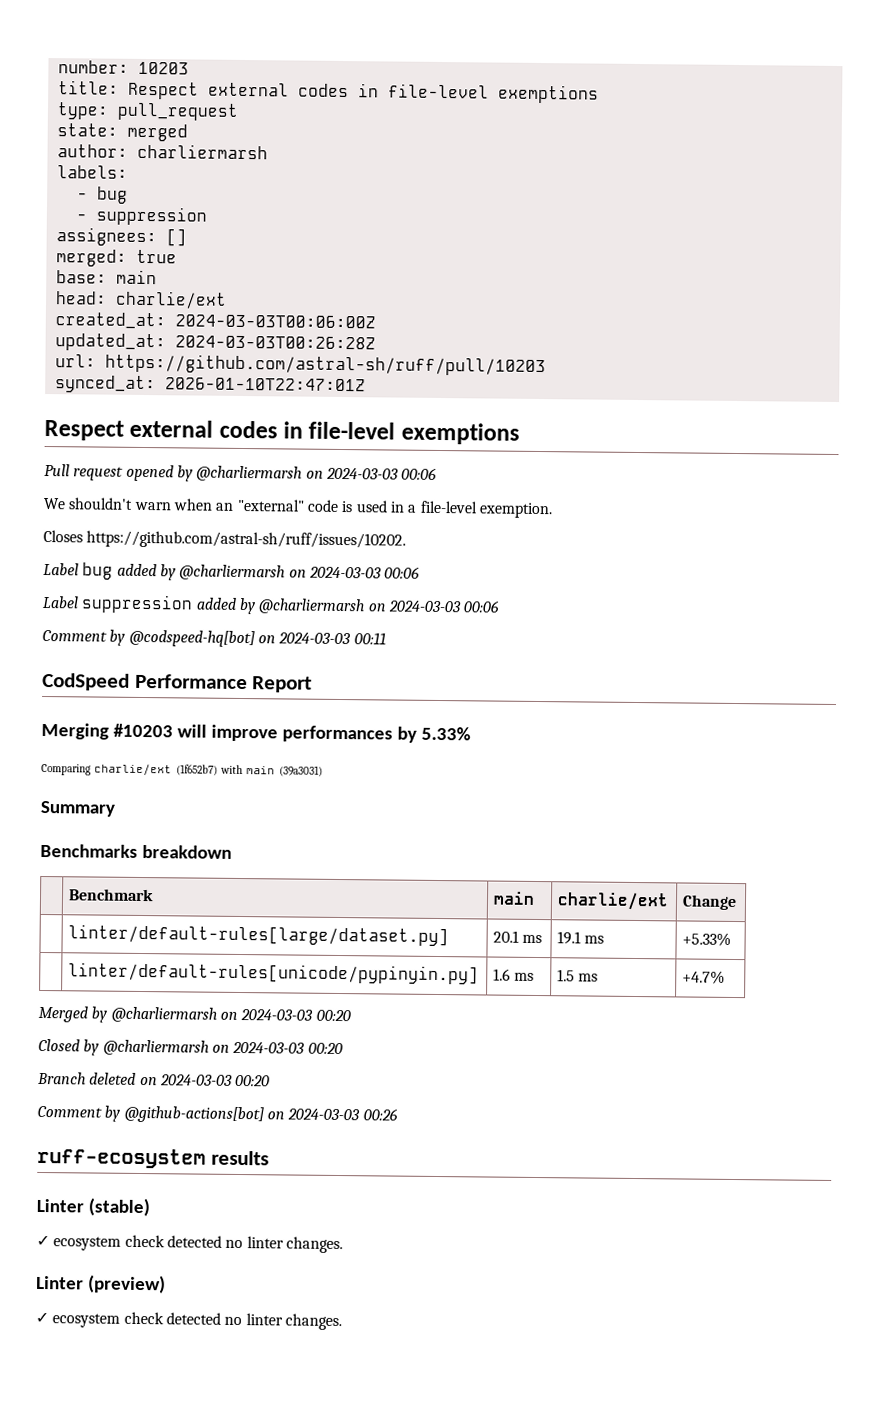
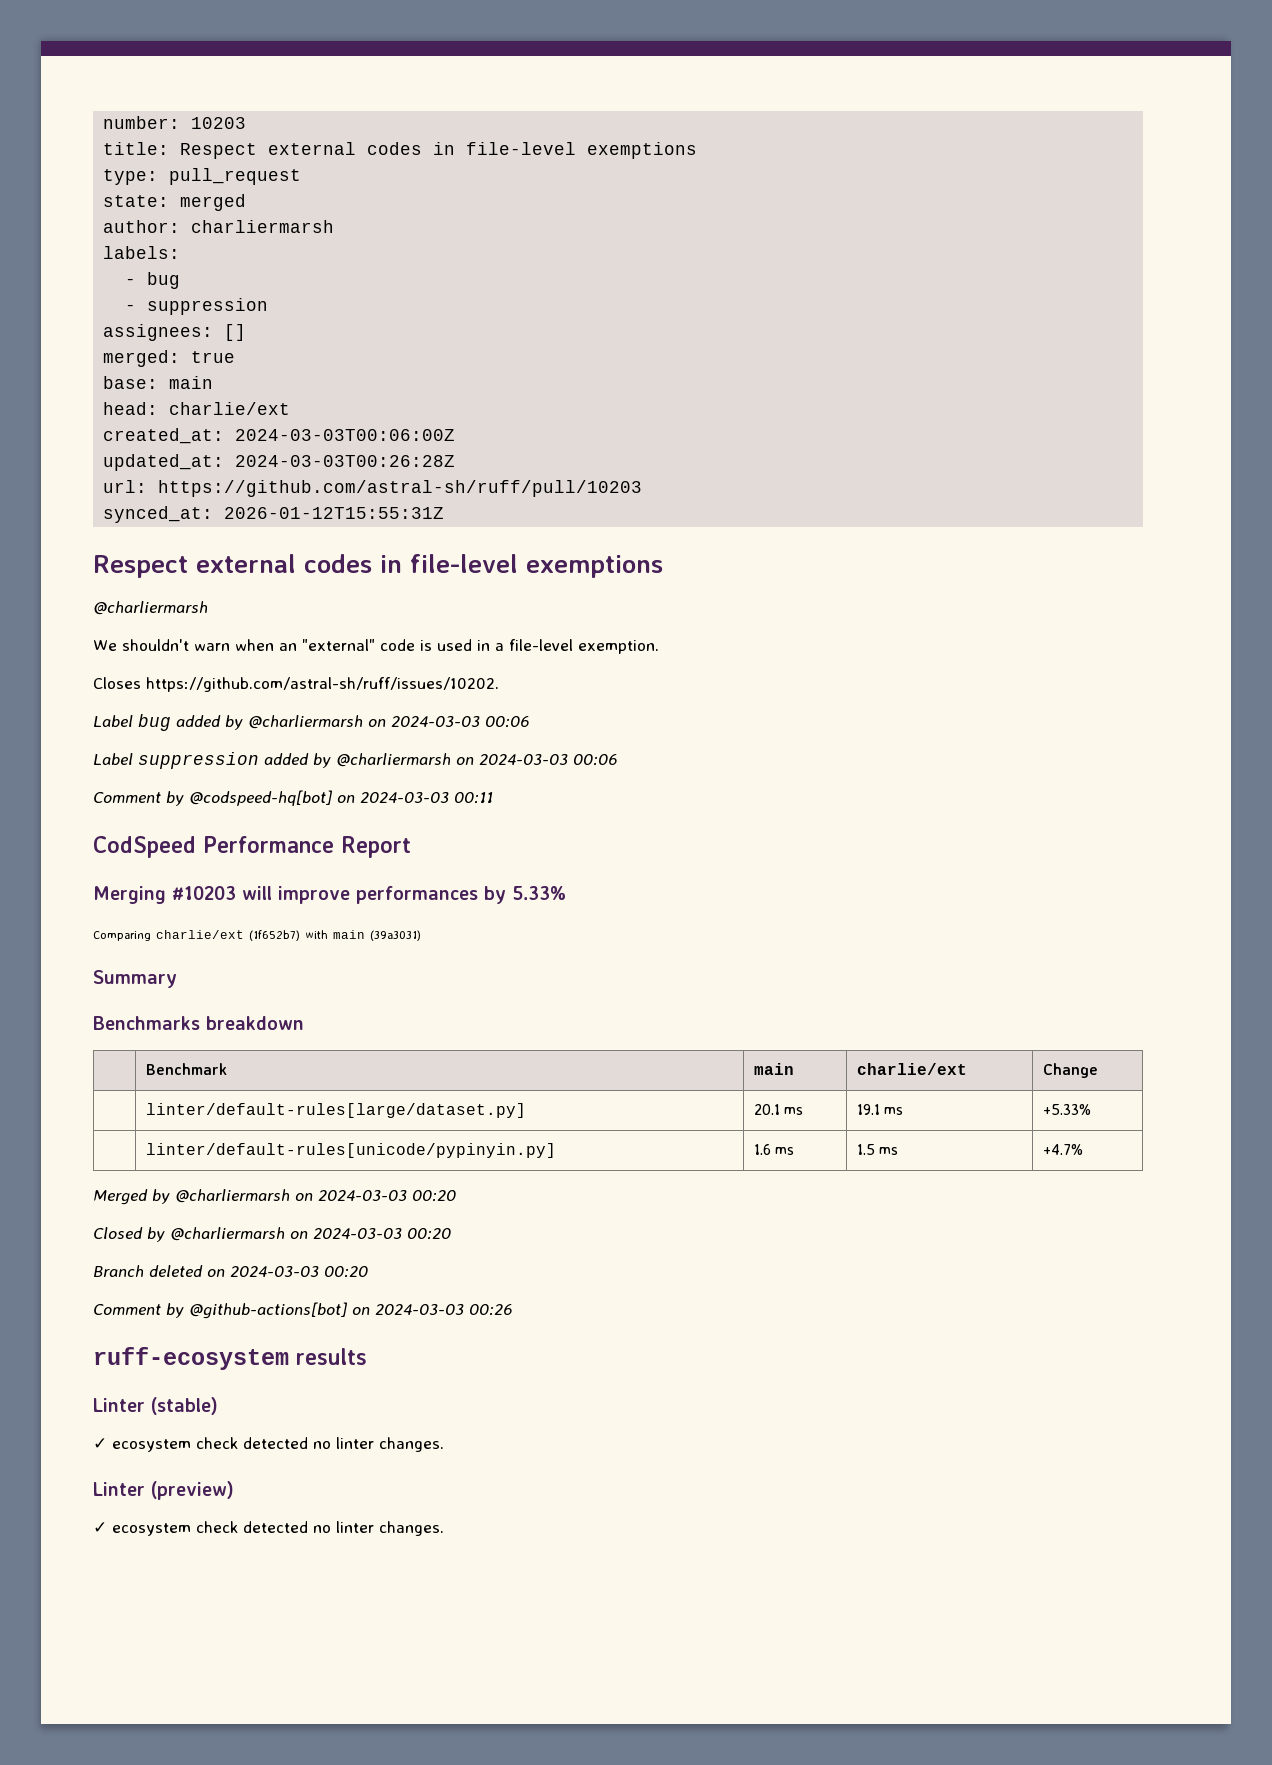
- synced_at: 2026-01-10T22:47:01Z
+ synced_at: 2026-01-12T15:55:31Z
  Respect external codes in file-level exemptions
- Pull request opened by @charliermarsh on 2024-03-03 00:06
+ @charliermarsh

